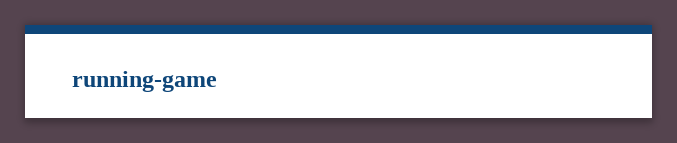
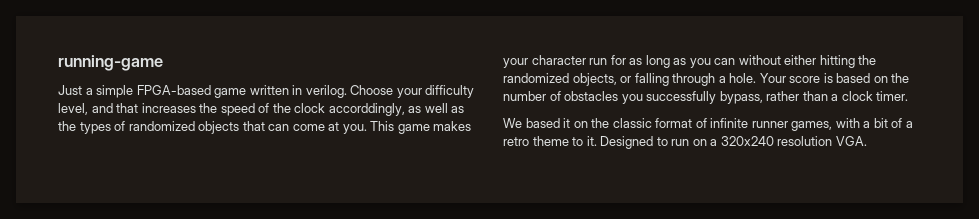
+ Just a simple FPGA-based game written in verilog. Choose your difficulty level, and that increases the speed of the clock accorddingly, as well as the types of randomized objects that can come at you. This game makes your character run for as long as you can without either hitting the randomized objects, or falling through a hole. Your score is based on the number of obstacles you successfully bypass, rather than a clock timer.
+ We based it on the classic format of infinite runner games, with a bit of a retro theme to it. Designed to run on a 320x240 resolution VGA.

